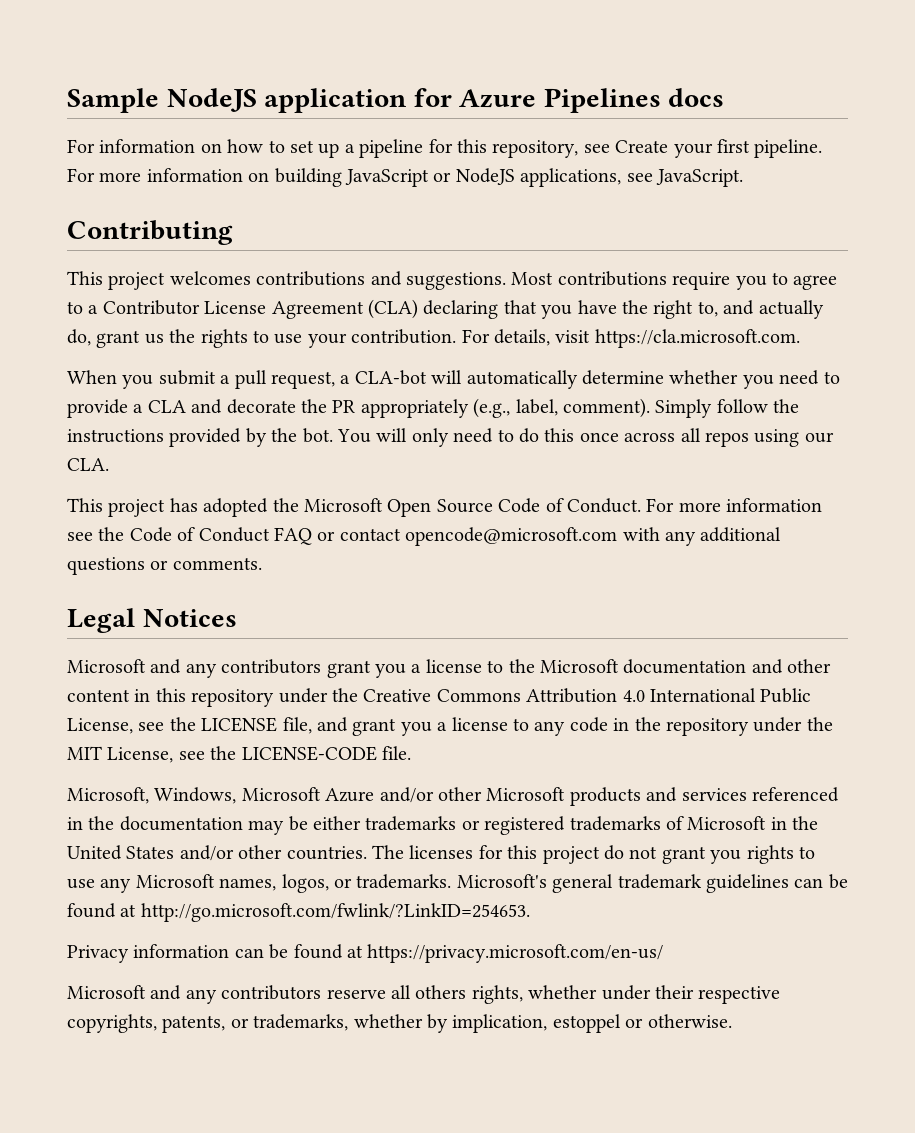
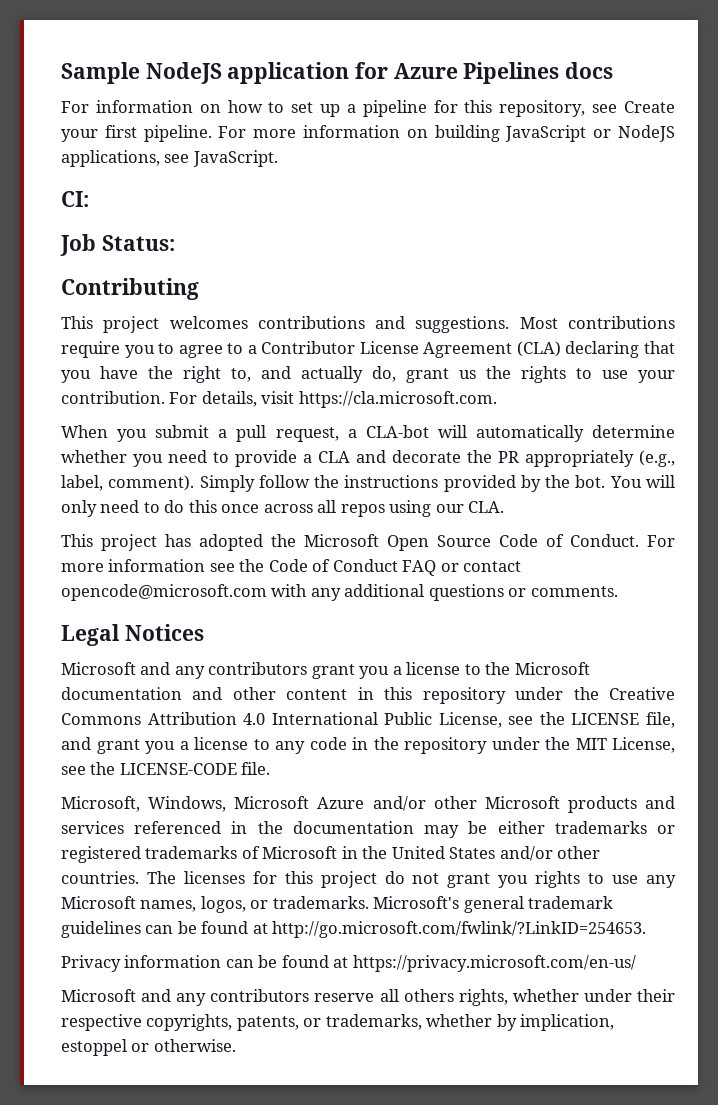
+ CI:
+ Job Status:

